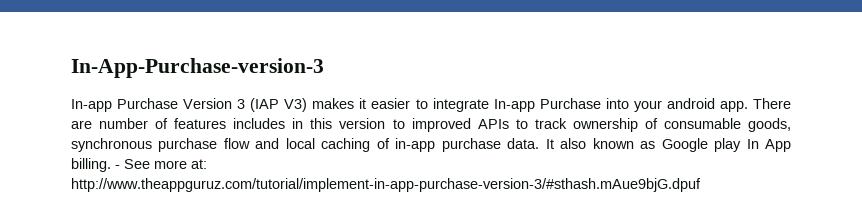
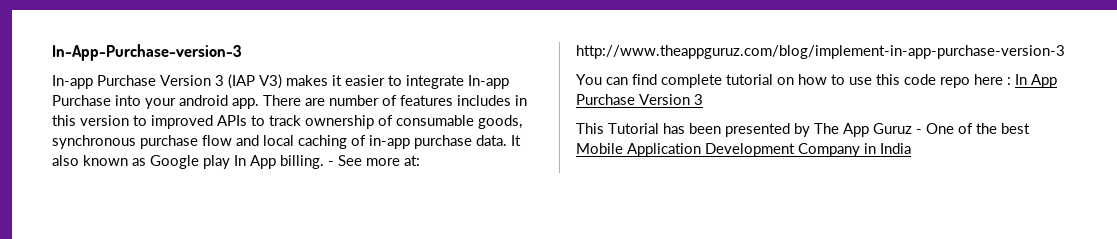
- - See more at: http://www.theappguruz.com/tutorial/implement-in-app-purchase-version-3/#sthash.mAue9bjG.dpuf
+ - See more at: http://www.theappguruz.com/blog/implement-in-app-purchase-version-3
+ You can find complete tutorial on how to use this code repo here : In App Purchase Version 3
+ This Tutorial has been presented by The App Guruz - One of the best Mobile Application Development Company in India

